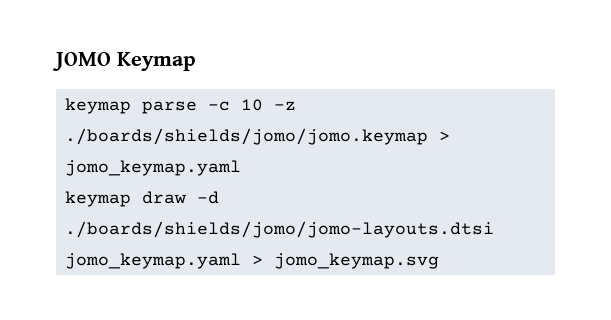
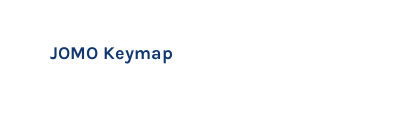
- keymap parse -c 10 -z ./boards/shields/jomo/jomo.keymap > jomo_keymap.yaml
- keymap draw -d ./boards/shields/jomo/jomo-layouts.dtsi jomo_keymap.yaml > jomo_keymap.svg

